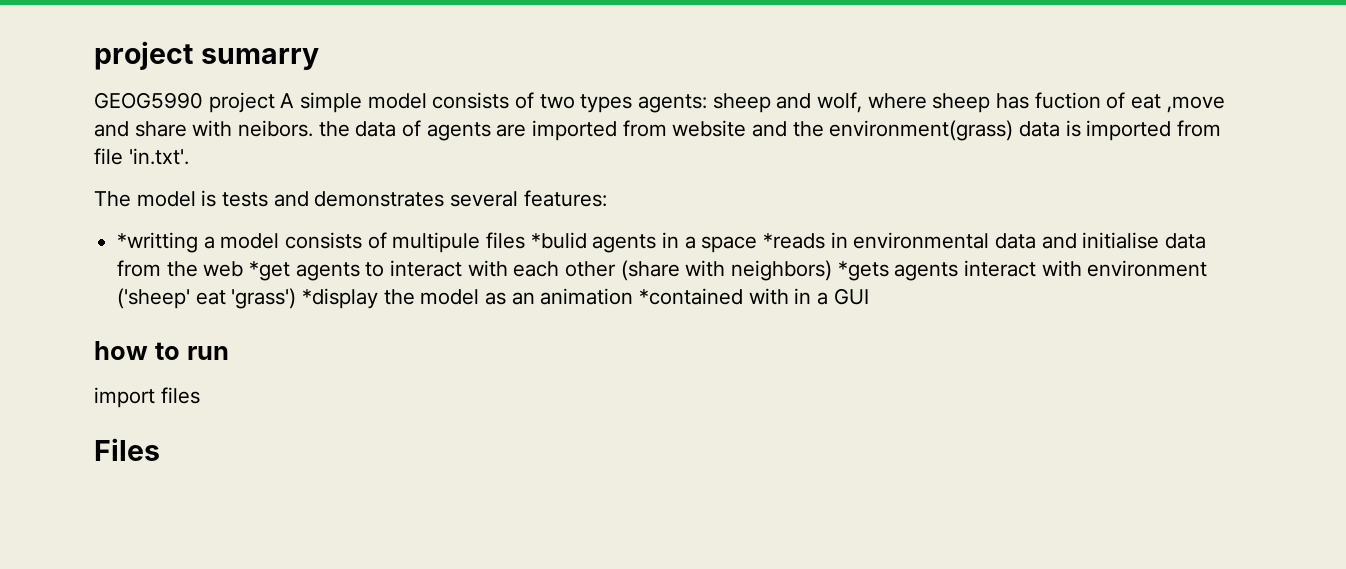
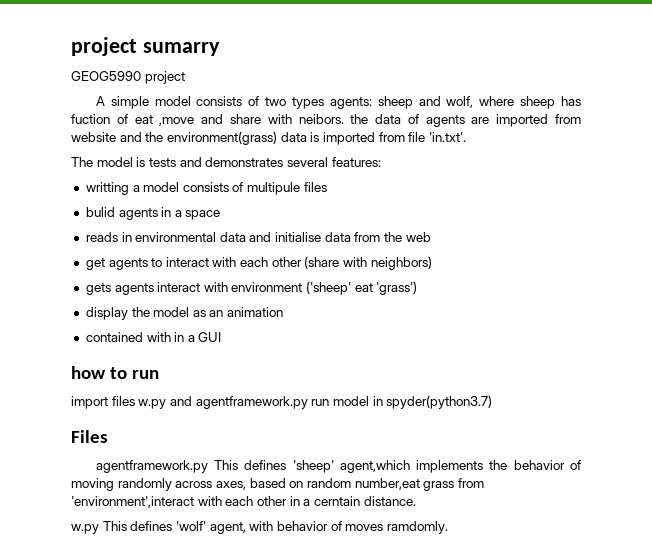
- GEOG5990 project A simple model consists of two types agents: sheep and wolf, where sheep has fuction of eat ,move and share with neibors. the data of agents are imported from website and the environment(grass) data is imported from file 'in.txt'.
+ GEOG5990 project
+ A simple model consists of two types agents: sheep and wolf, where sheep has fuction of eat ,move and share with neibors. the data of agents are imported from website and the environment(grass) data is imported from file 'in.txt'.
- *writting a model consists of multipule files *bulid agents in a space *reads in environmental data and initialise data from the web *get agents to interact with each other (share with neighbors) *gets agents interact with environment ('sheep' eat 'grass') *display the model as an animation *contained with in a GUI
+ writting a model consists of multipule files
+ bulid agents in a space
+ reads in environmental data and initialise data from the web
+ get agents to interact with each other (share with neighbors)
+ gets agents interact with environment ('sheep' eat 'grass')
+ display the model as an animation
+ contained with in a GUI
- import files
+ import files w.py and agentframework.py run model in spyder(python3.7)
  Files
+ agentframework.py This defines 'sheep' agent,which implements the behavior of moving randomly across axes, based on random number,eat grass from 'environment',interact with each other in a cerntain distance.
+ w.py This defines 'wolf' agent, with behavior of moves ramdomly.

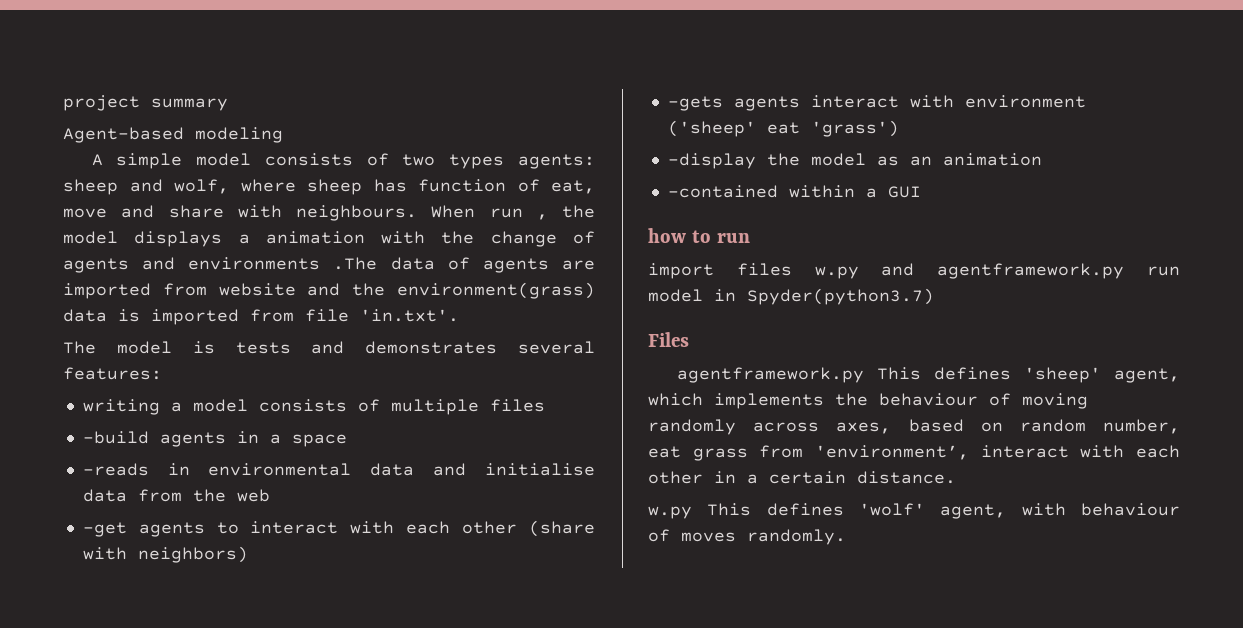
- project sumarry
- GEOG5990 project
+ project summary
+ Agent-based modeling
- A simple model consists of two types agents: sheep and wolf, where sheep has fuction of eat ,move and share with neibors. the data of agents are imported from website and the environment(grass) data is imported from file 'in.txt'.
+ A simple model consists of two types agents: sheep and wolf, where sheep has function of eat, move and share with neighbours. When run , the model displays a animation with the change of agents and environments .The data of agents are imported from website and the environment(grass) data is imported from file 'in.txt'.
- writting a model consists of multipule files
+ writing a model consists of multiple files
- bulid agents in a space
+ -build agents in a space
- reads in environmental data and initialise data from the web
+ -reads in environmental data and initialise data from the web
- get agents to interact with each other (share with neighbors)
+ -get agents to interact with each other (share with neighbors)
- gets agents interact with environment ('sheep' eat 'grass')
+ -gets agents interact with environment ('sheep' eat 'grass')
- display the model as an animation
+ -display the model as an animation
- contained with in a GUI
+ -contained within a GUI
- import files w.py and agentframework.py run model in spyder(python3.7)
+ import files w.py and agentframework.py run model in Spyder(python3.7)
- agentframework.py This defines 'sheep' agent,which implements the behavior of moving randomly across axes, based on random number,eat grass from 'environment',interact with each other in a cerntain distance.
+ agentframework.py This defines 'sheep' agent, which implements the behaviour of moving randomly across axes, based on random number, eat grass from 'environment’, interact with each other in a certain distance.
- w.py This defines 'wolf' agent, with behavior of moves ramdomly.
+ w.py This defines 'wolf' agent, with behaviour of moves randomly.

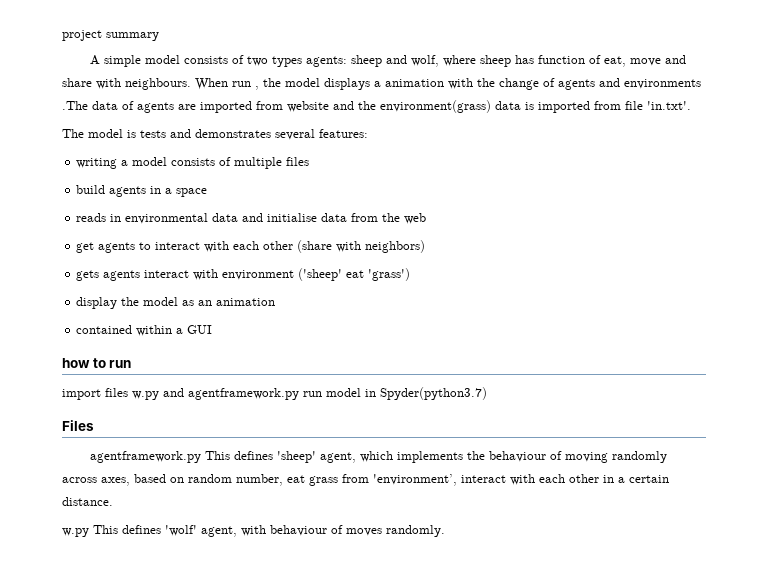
- Agent-based modeling
- -build agents in a space
+ build agents in a space
- -reads in environmental data and initialise data from the web
+ reads in environmental data and initialise data from the web
- -get agents to interact with each other (share with neighbors)
+ get agents to interact with each other (share with neighbors)
- -gets agents interact with environment ('sheep' eat 'grass')
+ gets agents interact with environment ('sheep' eat 'grass')
- -display the model as an animation
+ display the model as an animation
- -contained within a GUI
+ contained within a GUI

